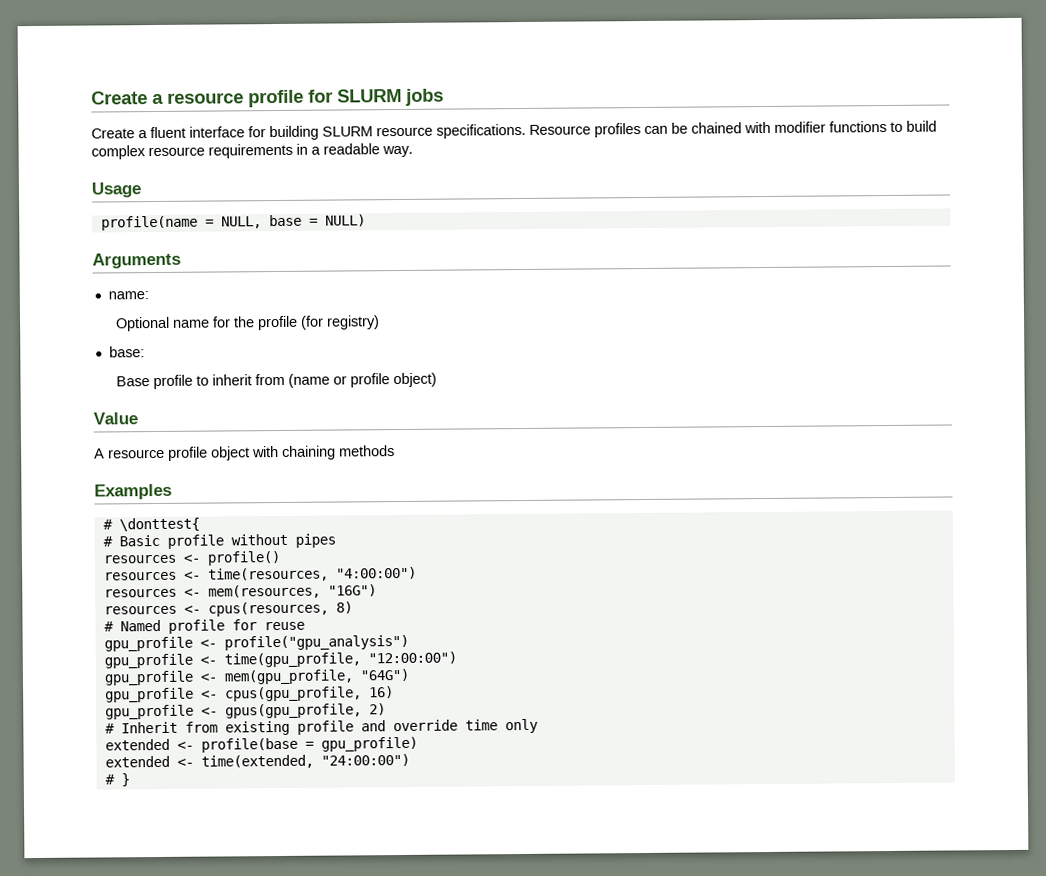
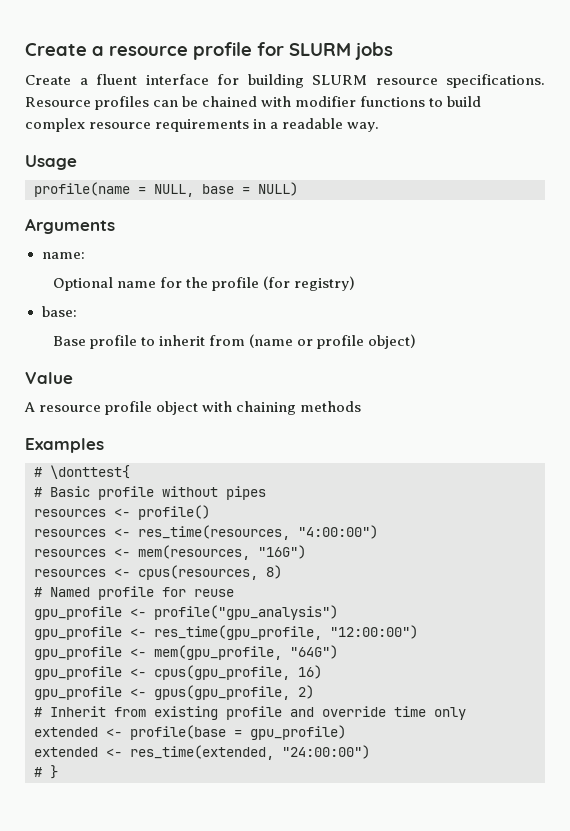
- resources <- time(resources, "4:00:00")
+ resources <- res_time(resources, "4:00:00")
- gpu_profile <- time(gpu_profile, "12:00:00")
+ gpu_profile <- res_time(gpu_profile, "12:00:00")
- extended <- time(extended, "24:00:00")
+ extended <- res_time(extended, "24:00:00")

